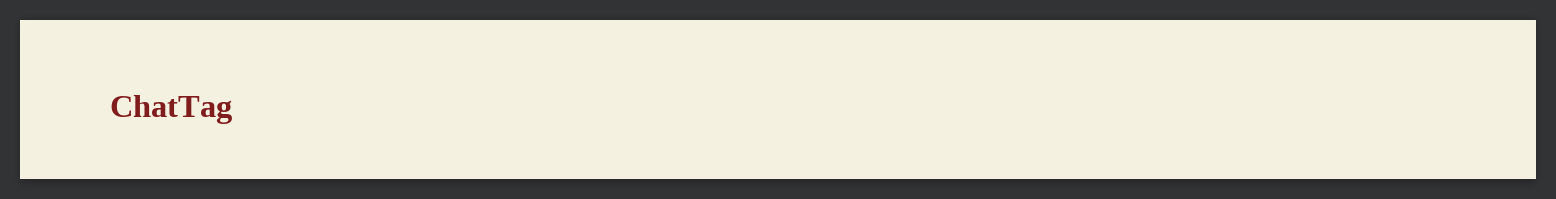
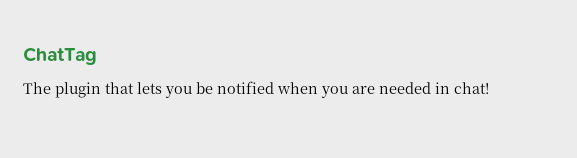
+ The plugin that lets you be notified when you are needed in chat!

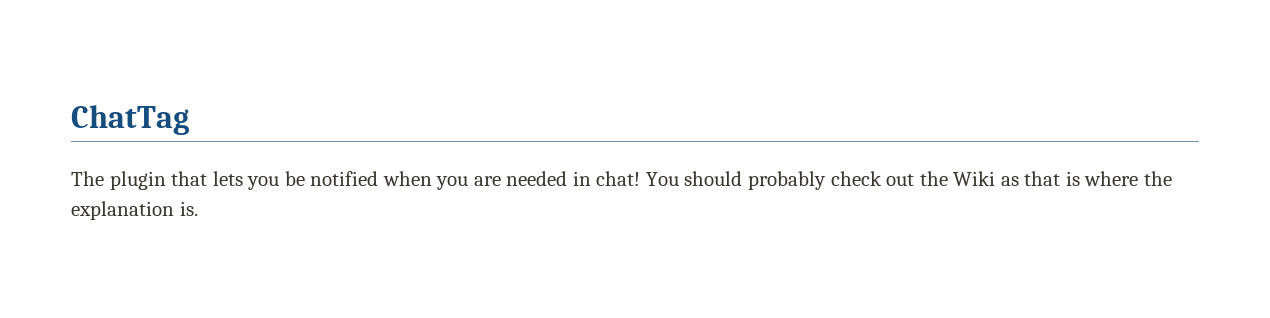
+ You should probably check out the Wiki as that is where the explanation is.

